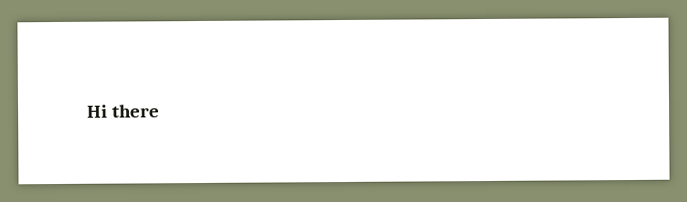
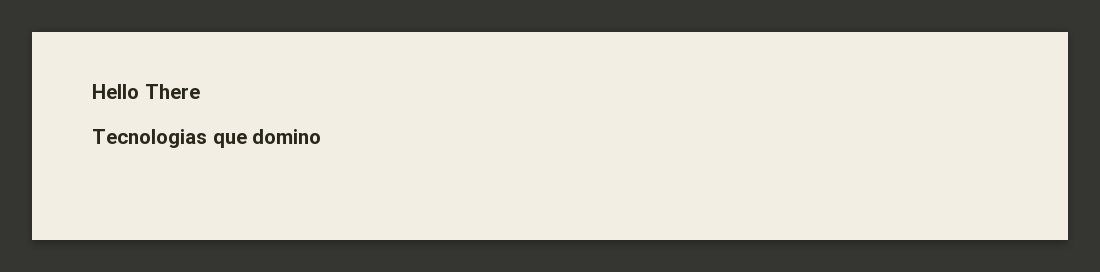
- Hi there
+ Hello There
+ Tecnologias que domino

